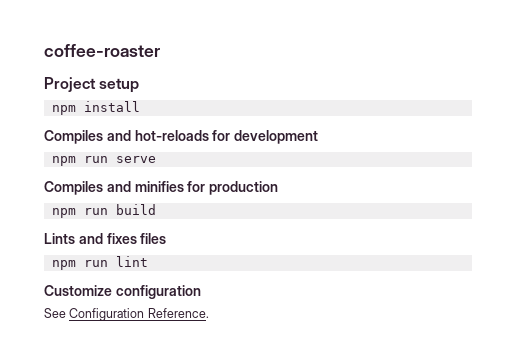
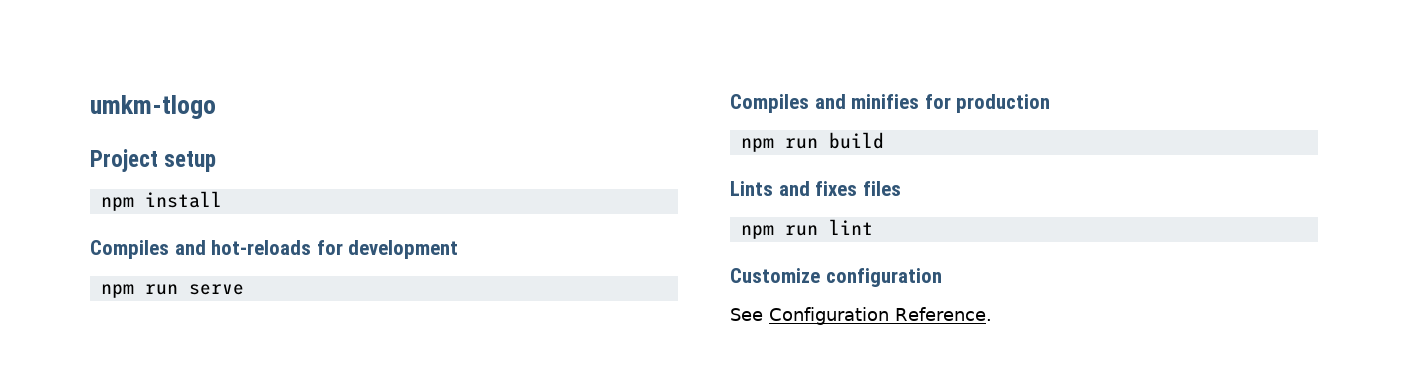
- coffee-roaster
+ umkm-tlogo

